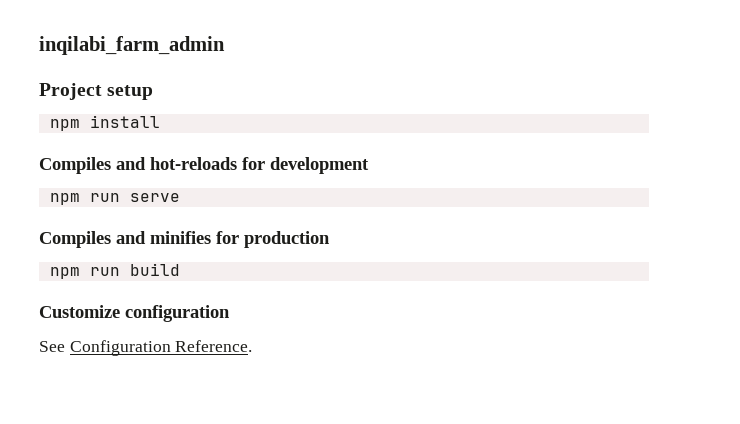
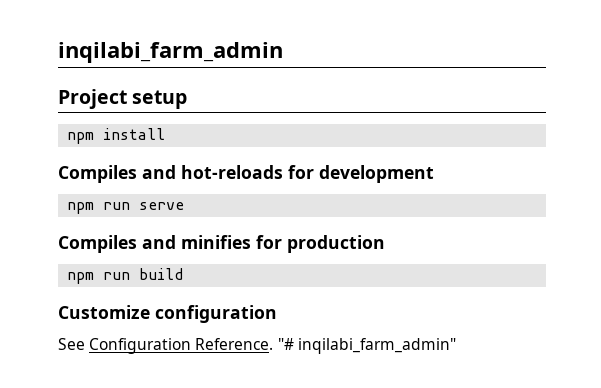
+ "# inqilabi_farm_admin"

